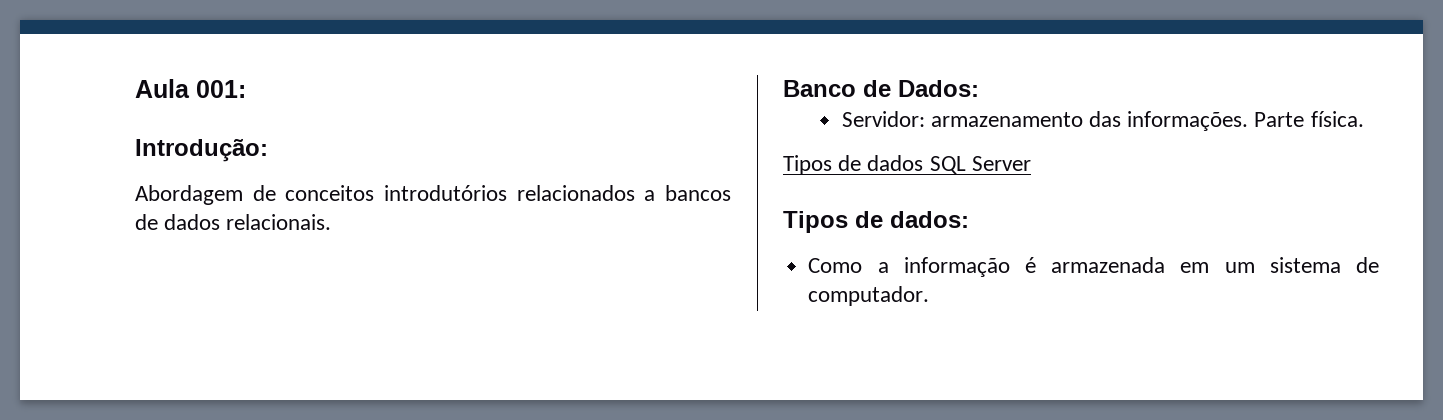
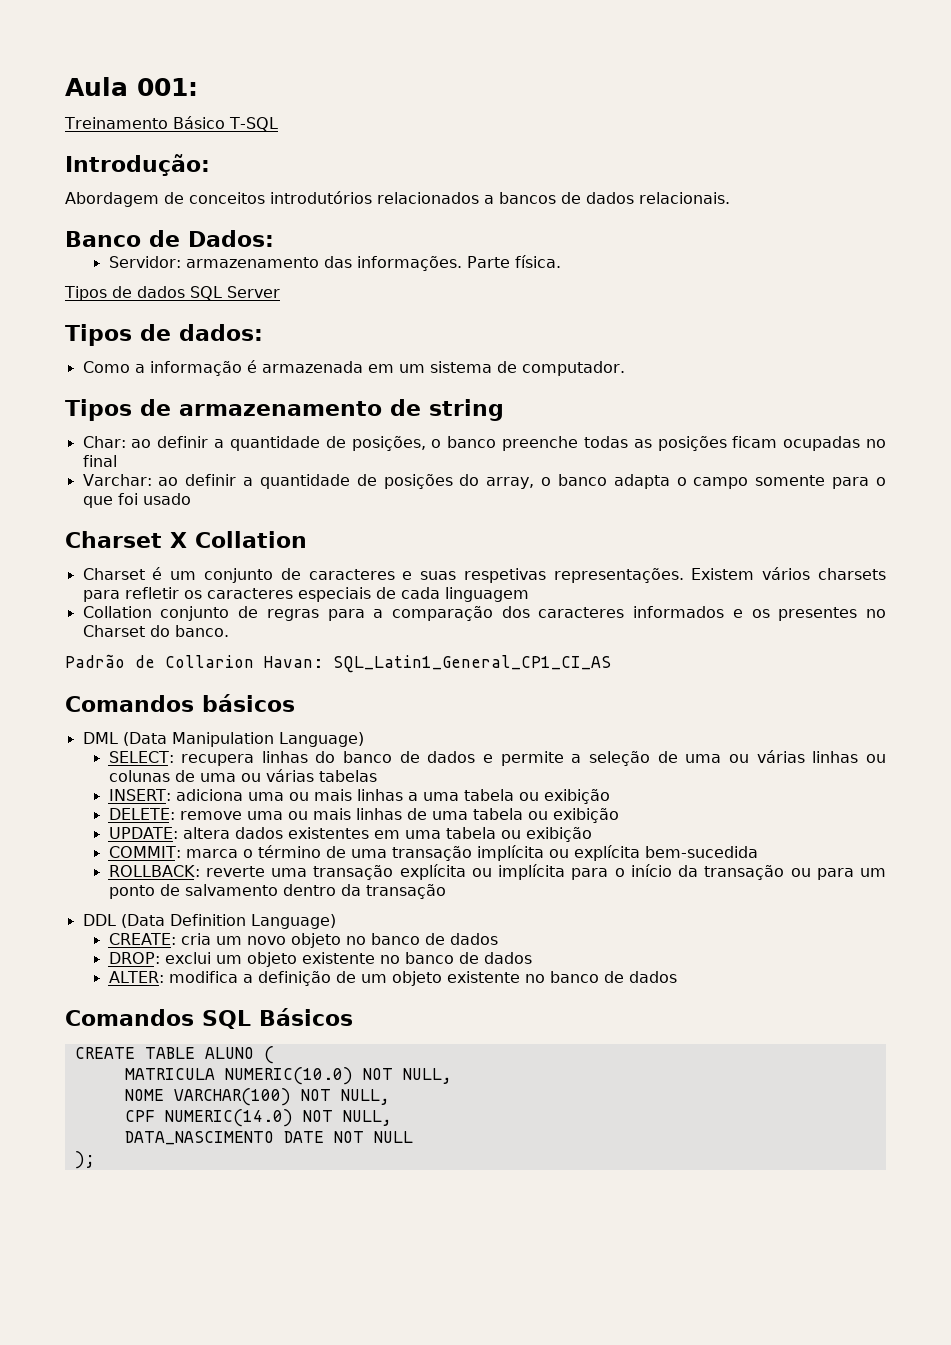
+ Treinamento Básico T-SQL
+ Tipos de armazenamento de string
+ Char: ao definir a quantidade de posições, o banco preenche todas as posições ficam ocupadas no final
+ Varchar: ao definir a quantidade de posições do array, o banco adapta o campo somente para o que foi usado
+ Charset X Collation
+ Charset é um conjunto de caracteres e suas respetivas representações. Existem vários charsets para refletir os caracteres especiais de cada linguagem
+ Collation conjunto de regras para a comparação dos caracteres informados e os presentes no Charset do banco.
+ Padrão de Collarion Havan: SQL_Latin1_General_CP1_CI_AS
+ Comandos básicos
+ DML (Data Manipulation Language)
+ SELECT: recupera linhas do banco de dados e permite a seleção de uma ou várias linhas ou colunas de uma ou várias tabelas
+ INSERT: adiciona uma ou mais linhas a uma tabela ou exibição
+ DELETE: remove uma ou mais linhas de uma tabela ou exibição
+ UPDATE: altera dados existentes em uma tabela ou exibição
+ COMMIT: marca o término de uma transação implícita ou explícita bem-sucedida
+ ROLLBACK: reverte uma transação explícita ou implícita para o início da transação ou para um ponto de salvamento dentro da transação
+ DDL (Data Definition Language)
+ CREATE: cria um novo objeto no banco de dados
+ DROP: exclui um objeto existente no banco de dados
+ ALTER: modifica a definição de um objeto existente no banco de dados
+ Comandos SQL Básicos
+ CREATE TABLE ALUNO (
+ MATRICULA NUMERIC(10.0) NOT NULL,
+ NOME VARCHAR(100) NOT NULL,
+ CPF NUMERIC(14.0) NOT NULL,
+ DATA_NASCIMENTO DATE NOT NULL
+ );

